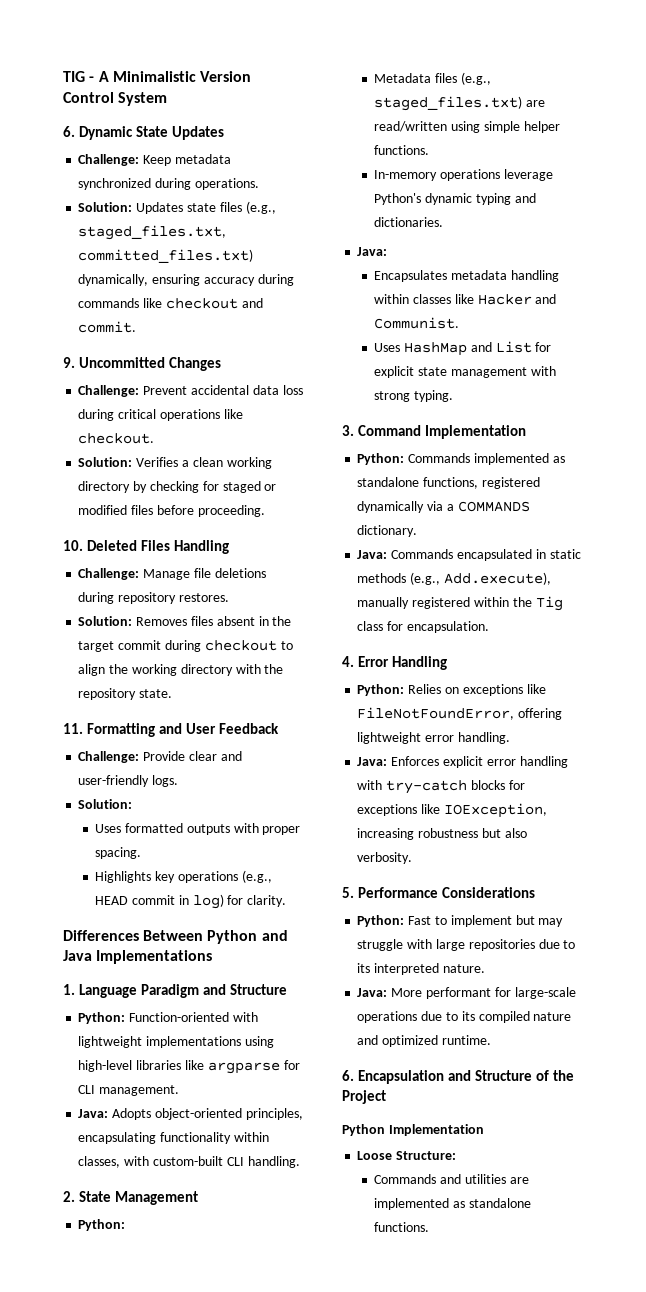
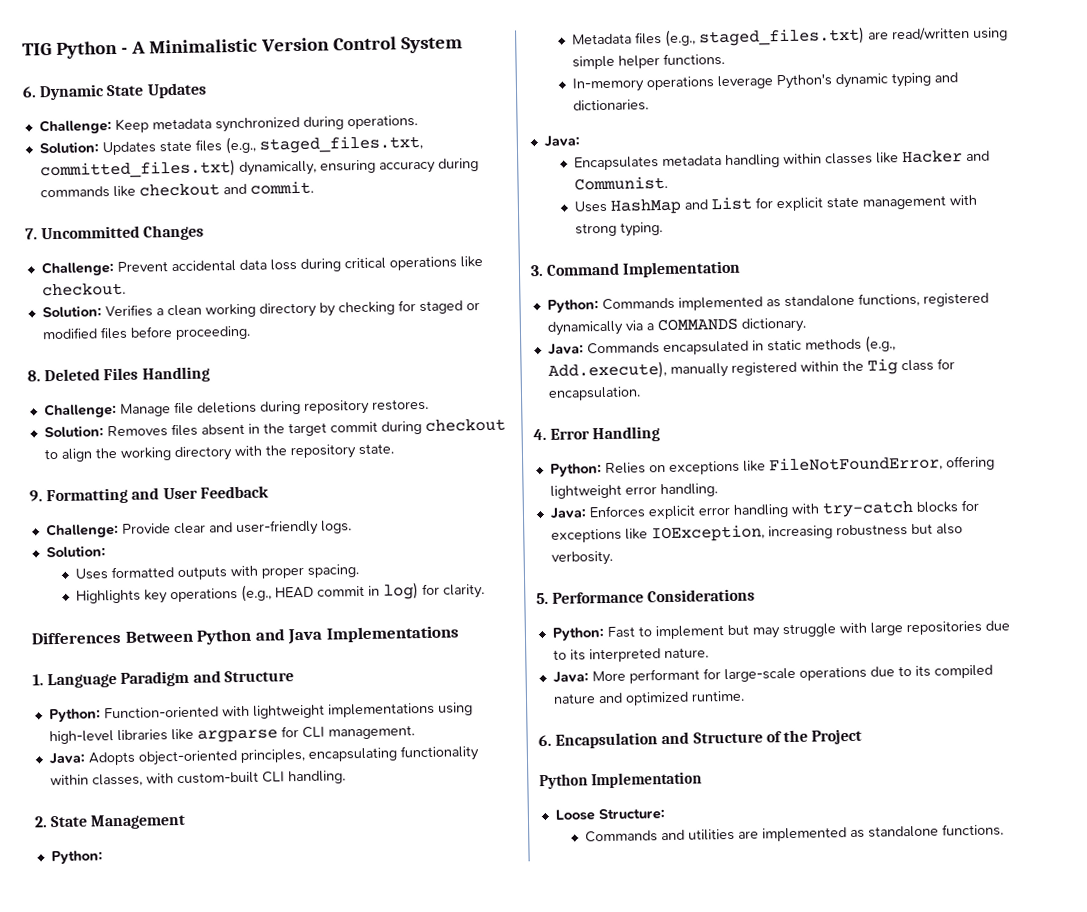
- TIG - A Minimalistic Version Control System
+ TIG Python - A Minimalistic Version Control System
- 9. Uncommitted Changes
+ 7. Uncommitted Changes
- 10. Deleted Files Handling
+ 8. Deleted Files Handling
- 11. Formatting and User Feedback
+ 9. Formatting and User Feedback

